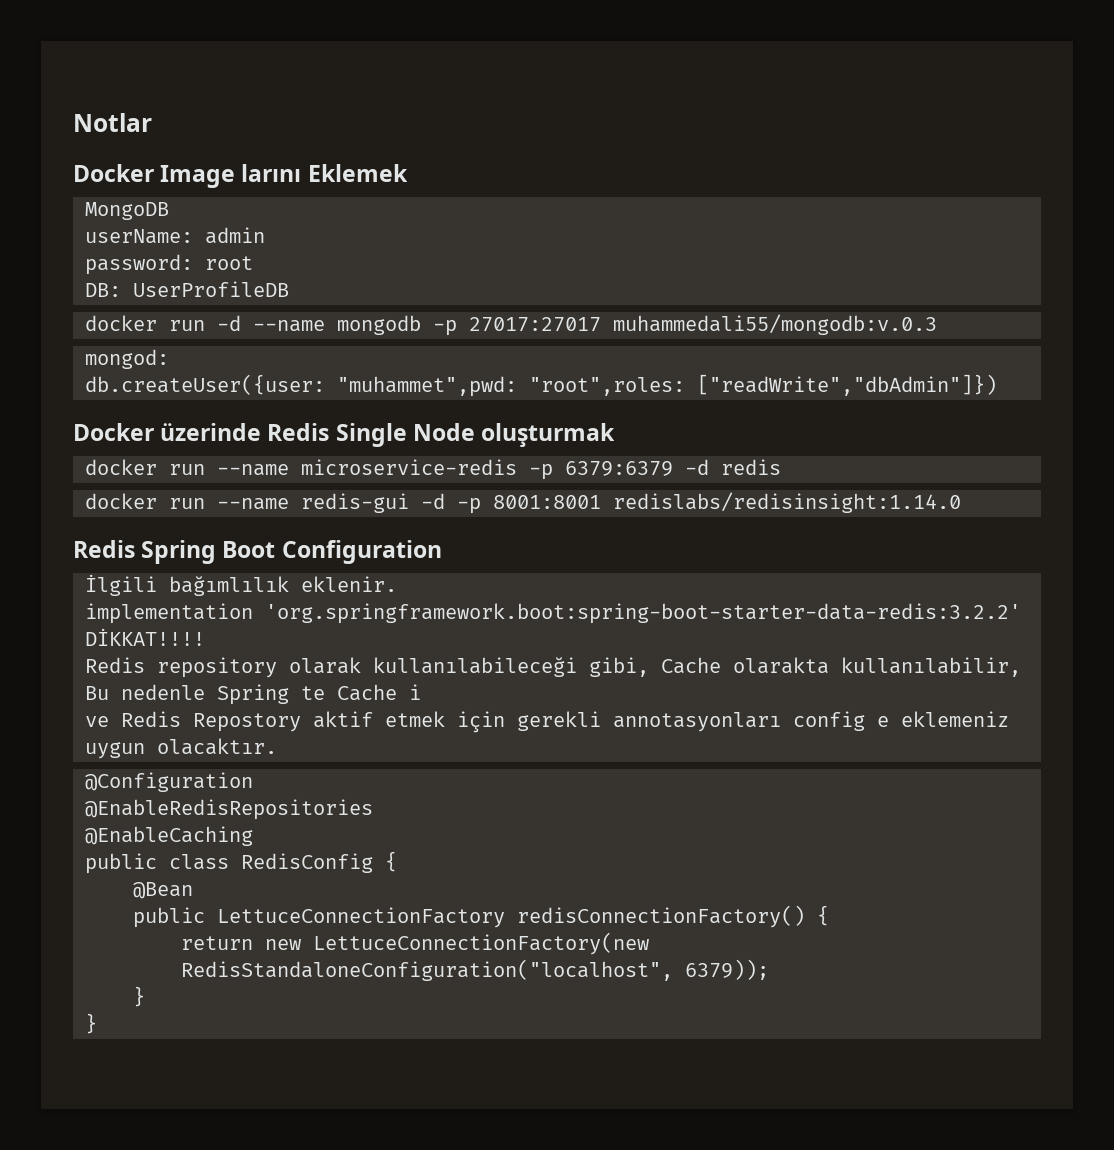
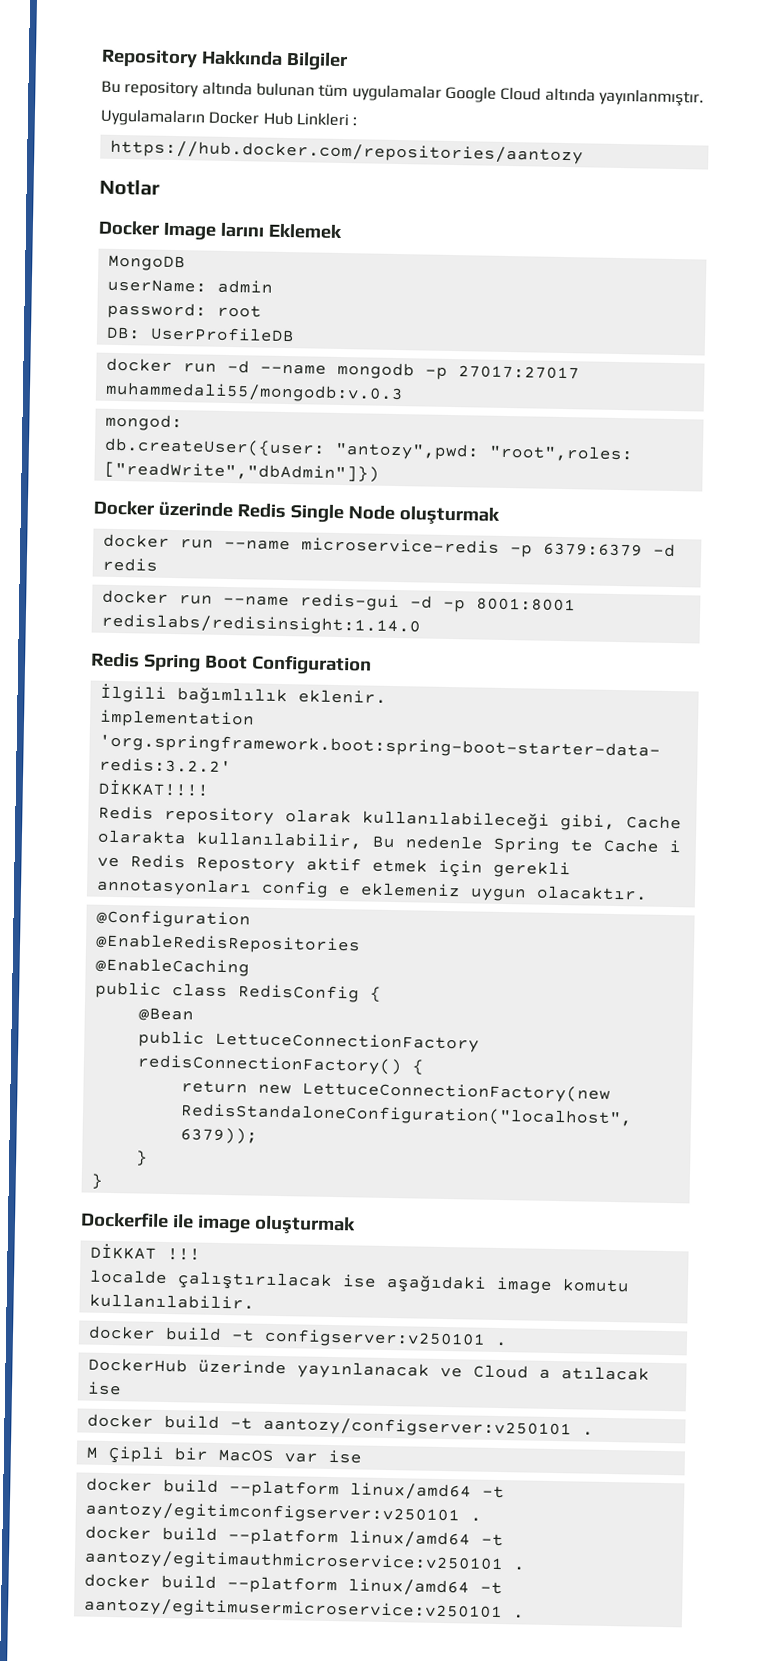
+ Repository Hakkında Bilgiler
+ Bu repository altında bulunan tüm uygulamalar Google Cloud altında yayınlanmıştır.
+ Uygulamaların Docker Hub Linkleri :
+ https://hub.docker.com/repositories/aantozy
- db.createUser({user: "muhammet",pwd: "root",roles: ["readWrite","dbAdmin"]})
+ db.createUser({user: "antozy",pwd: "root",roles: ["readWrite","dbAdmin"]})
+ Dockerfile ile image oluşturmak
+ DİKKAT !!!
+ localde çalıştırılacak ise aşağıdaki image komutu kullanılabilir.
+ docker build -t configserver:v250101 .
+ DockerHub üzerinde yayınlanacak ve Cloud a atılacak ise
+ docker build -t aantozy/configserver:v250101 .
+ M Çipli bir MacOS var ise
+ docker build --platform linux/amd64 -t aantozy/egitimconfigserver:v250101 .
+ docker build --platform linux/amd64 -t aantozy/egitimauthmicroservice:v250101 .
+ docker build --platform linux/amd64 -t aantozy/egitimusermicroservice:v250101 .

